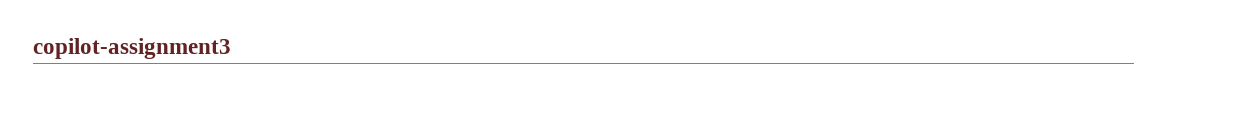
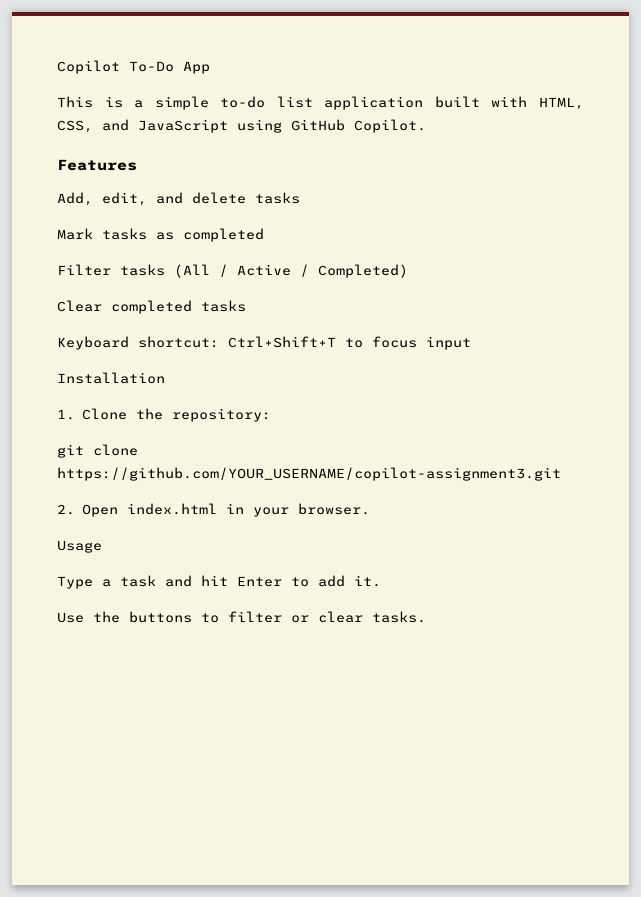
- copilot-assignment3
+ Copilot To-Do App
+ This is a simple to-do list application built with HTML, CSS, and JavaScript using GitHub Copilot.
+ Features
+ Add, edit, and delete tasks
+ Mark tasks as completed
+ Filter tasks (All / Active / Completed)
+ Clear completed tasks
+ Keyboard shortcut: Ctrl+Shift+T to focus input
+ Installation
+ 1. Clone the repository:
+ git clone https://github.com/YOUR_USERNAME/copilot-assignment3.git
+ 2. Open index.html in your browser.
+ Usage
+ Type a task and hit Enter to add it.
+ Use the buttons to filter or clear tasks.

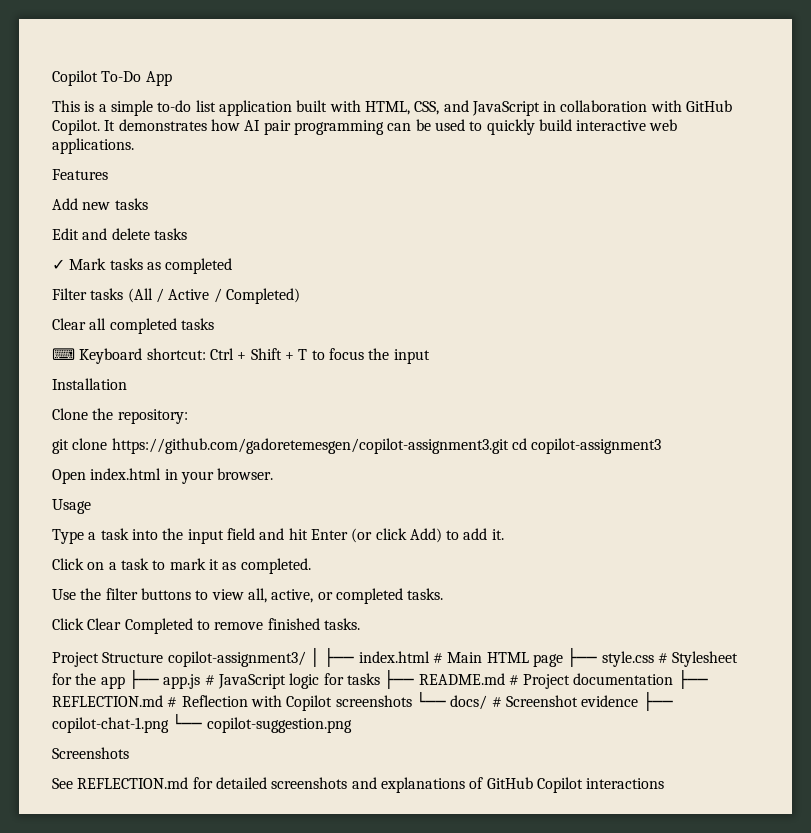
- This is a simple to-do list application built with HTML, CSS, and JavaScript using GitHub Copilot.
+ This is a simple to-do list application built with HTML, CSS, and JavaScript in collaboration with GitHub Copilot. It demonstrates how AI pair programming can be used to quickly build interactive web applications.
  Features
- Add, edit, and delete tasks
+ Add new tasks
+ Edit and delete tasks
- Mark tasks as completed
+ ✓ Mark tasks as completed
- Clear completed tasks
+ Clear all completed tasks
- Keyboard shortcut: Ctrl+Shift+T to focus input
+ ⌨ Keyboard shortcut: Ctrl + Shift + T to focus the input
- 1. Clone the repository:
+ Clone the repository:
- git clone https://github.com/YOUR_USERNAME/copilot-assignment3.git
- 2. Open index.html in your browser.
+ git clone https://github.com/gadoretemesgen/copilot-assignment3.git cd copilot-assignment3
+ Open index.html in your browser.
- Type a task and hit Enter to add it.
+ Type a task into the input field and hit Enter (or click Add) to add it.
+ Click on a task to mark it as completed.
- Use the buttons to filter or clear tasks.
+ Use the filter buttons to view all, active, or completed tasks.
+ Click Clear Completed to remove finished tasks.
+ Project Structure copilot-assignment3/ │ ├── index.html # Main HTML page ├── style.css # Stylesheet for the app ├── app.js # JavaScript logic for tasks ├── README.md # Project documentation ├── REFLECTION.md # Reflection with Copilot screenshots └── docs/ # Screenshot evidence ├── copilot-chat-1.png └── copilot-suggestion.png
+ Screenshots
+ See REFLECTION.md for detailed screenshots and explanations of GitHub Copilot interactions

